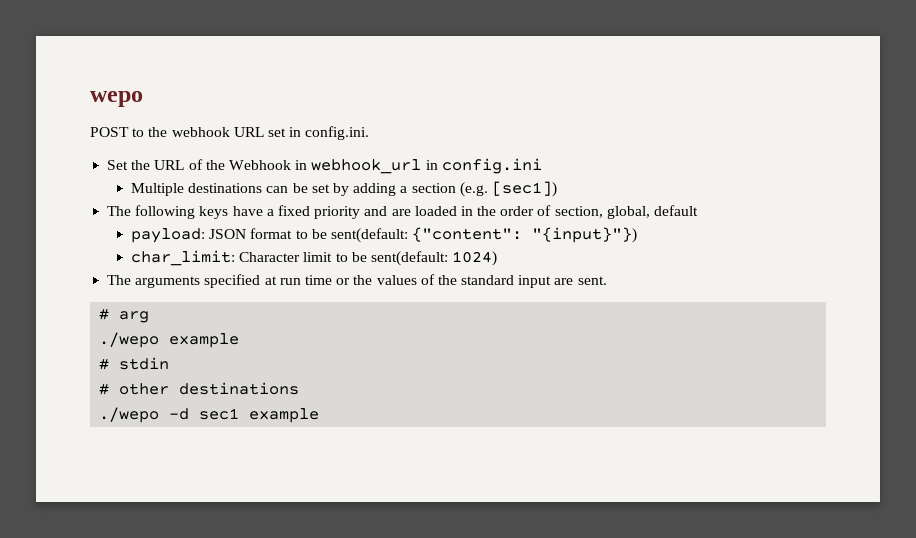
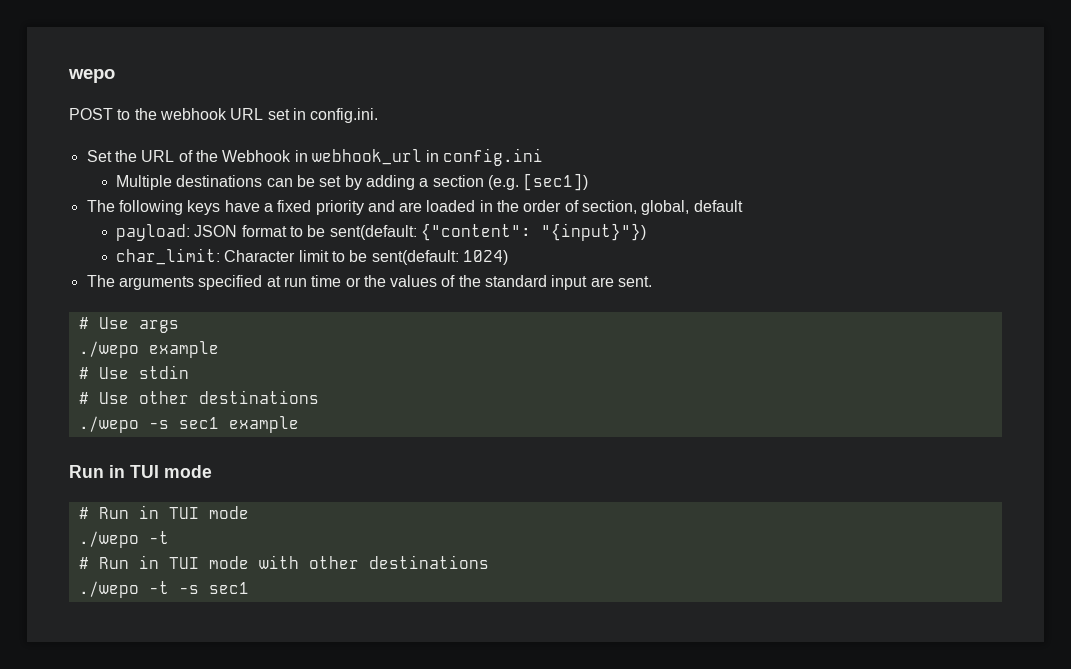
- # arg
+ # Use args
- # stdin
+ # Use stdin
- # other destinations
- ./wepo -d sec1 example
+ # Use other destinations
+ ./wepo -s sec1 example
+ Run in TUI mode
+ # Run in TUI mode
+ ./wepo -t
+ # Run in TUI mode with other destinations
+ ./wepo -t -s sec1

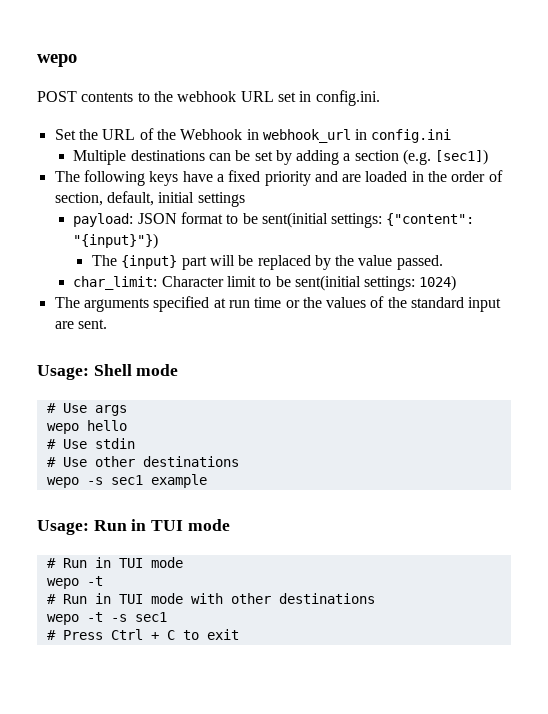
- POST to the webhook URL set in config.ini.
+ POST contents to the webhook URL set in config.ini.
- The following keys have a fixed priority and are loaded in the order of section, global, default
+ The following keys have a fixed priority and are loaded in the order of section, default, initial settings
- payload: JSON format to be sent(default: {"content": "{input}"})
+ payload: JSON format to be sent(initial settings: {"content": "{input}"})
+ The {input} part will be replaced by the value passed.
- char_limit: Character limit to be sent(default: 1024)
+ char_limit: Character limit to be sent(initial settings: 1024)
+ Usage: Shell mode
- ./wepo example
+ wepo hello
- ./wepo -s sec1 example
- Run in TUI mode
+ wepo -s sec1 example
+ Usage: Run in TUI mode
  # Run in TUI mode
- ./wepo -t
+ wepo -t
- ./wepo -t -s sec1
+ wepo -t -s sec1
+ # Press Ctrl + C to exit

